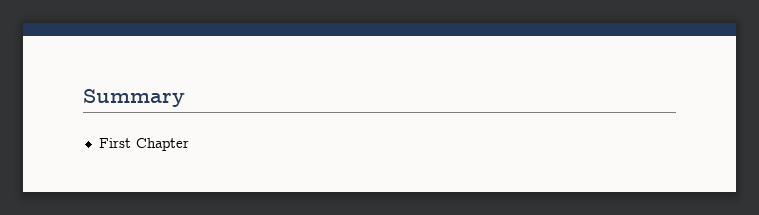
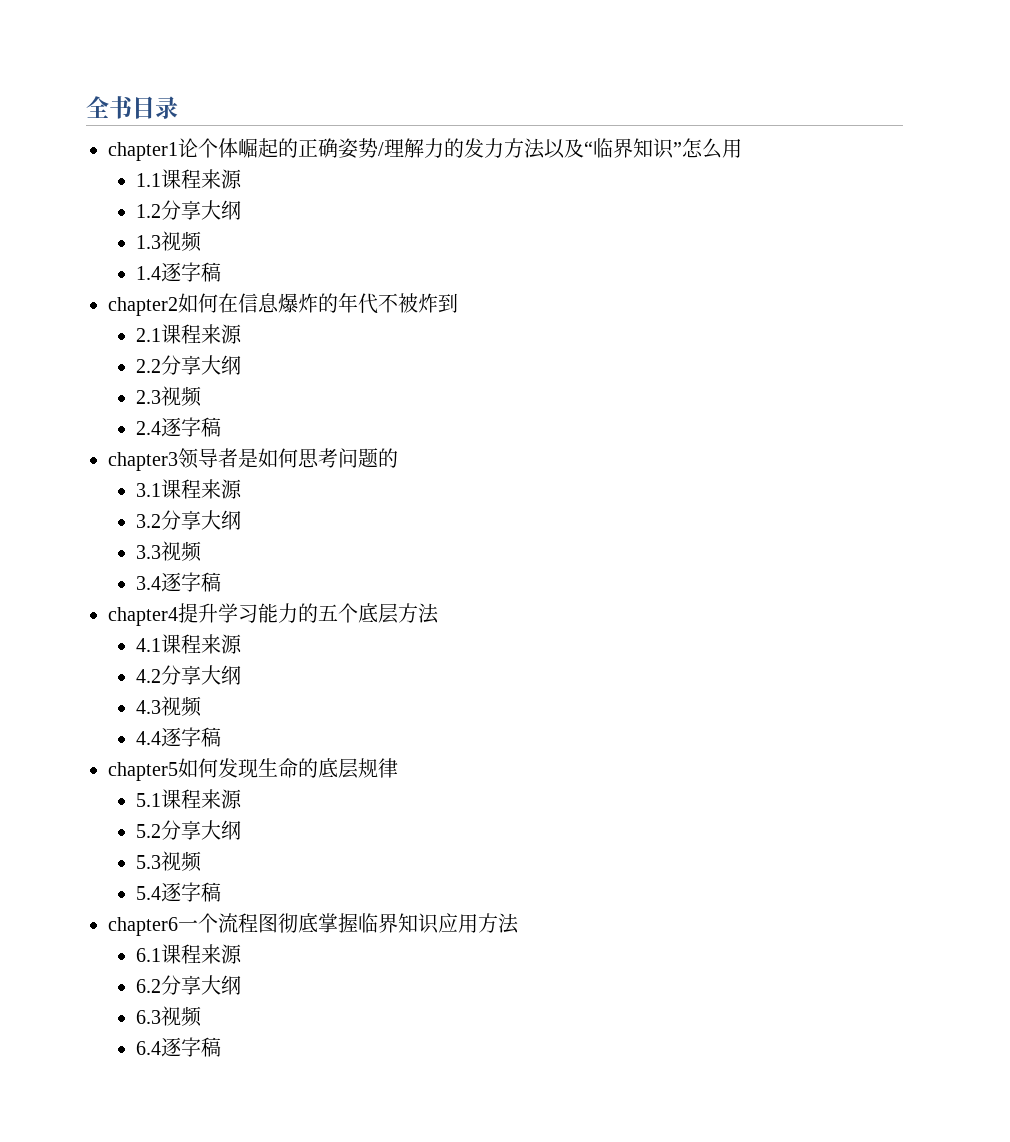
- Summary
- First Chapter
+ 全书目录
+ chapter1论个体崛起的正确姿势/理解力的发力方法以及“临界知识”怎么用
+ 1.1课程来源
+ 1.2分享大纲
+ 1.3视频
+ 1.4逐字稿
+ chapter2如何在信息爆炸的年代不被炸到
+ 2.1课程来源
+ 2.2分享大纲
+ 2.3视频
+ 2.4逐字稿
+ chapter3领导者是如何思考问题的
+ 3.1课程来源
+ 3.2分享大纲
+ 3.3视频
+ 3.4逐字稿
+ chapter4提升学习能力的五个底层方法
+ 4.1课程来源
+ 4.2分享大纲
+ 4.3视频
+ 4.4逐字稿
+ chapter5如何发现生命的底层规律
+ 5.1课程来源
+ 5.2分享大纲
+ 5.3视频
+ 5.4逐字稿
+ chapter6一个流程图彻底掌握临界知识应用方法
+ 6.1课程来源
+ 6.2分享大纲
+ 6.3视频
+ 6.4逐字稿

